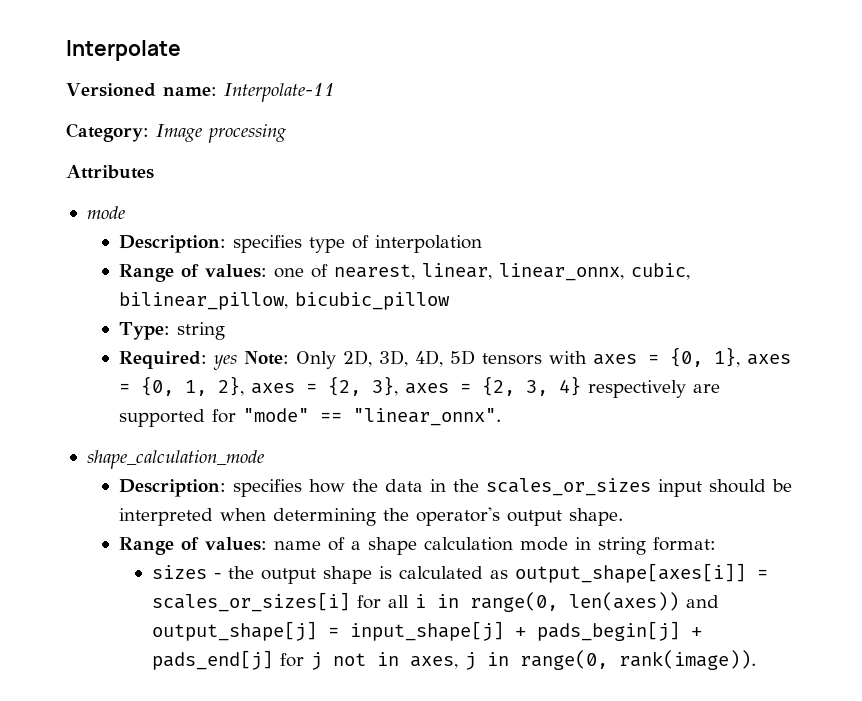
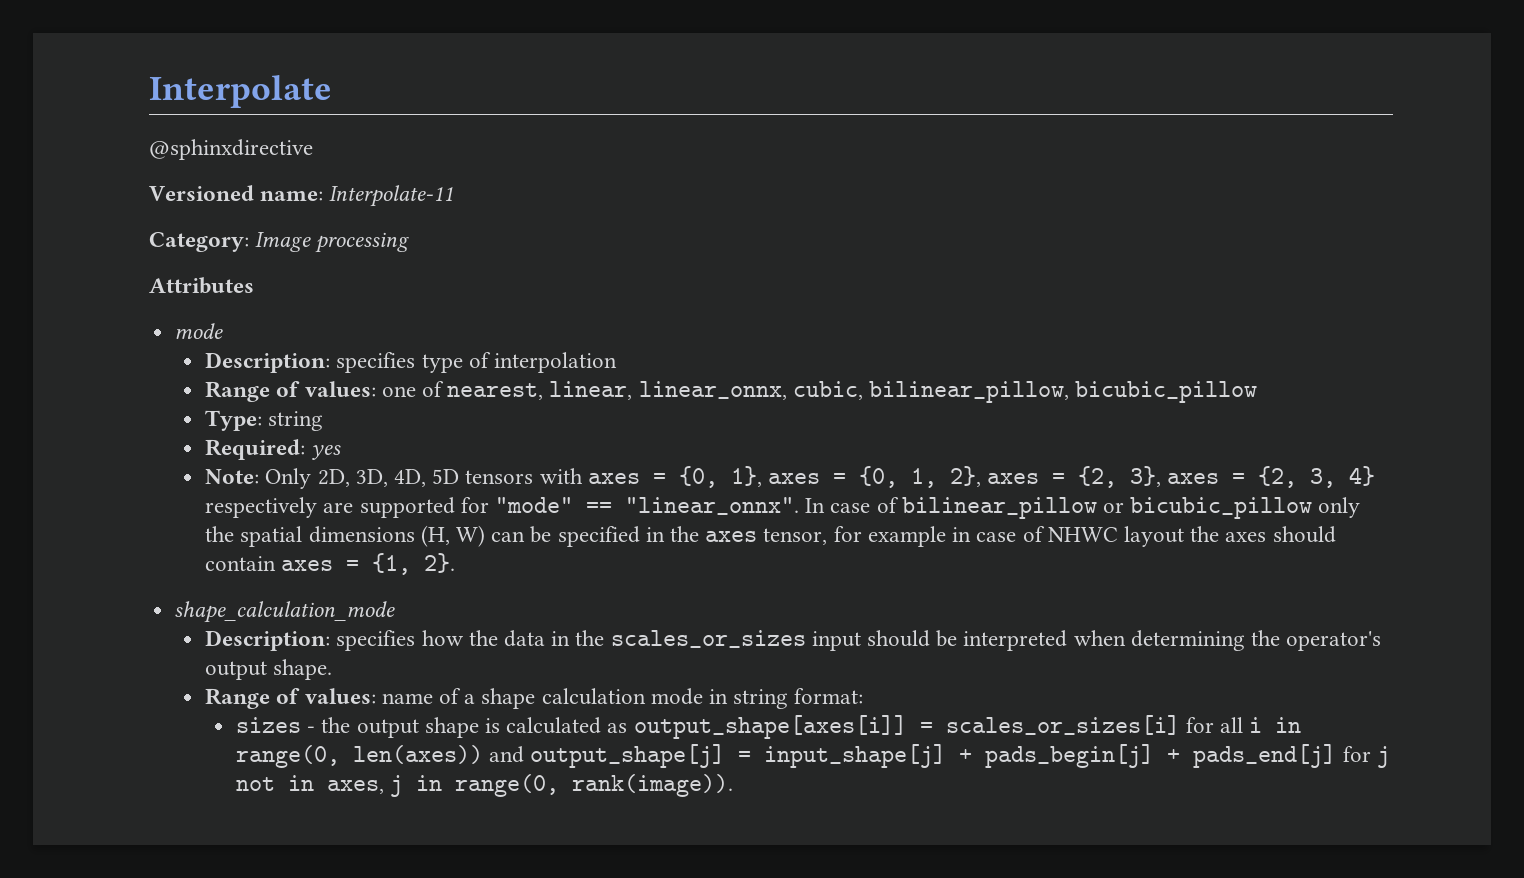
+ @sphinxdirective
- Required: yes Note: Only 2D, 3D, 4D, 5D tensors with axes = {0, 1}, axes = {0, 1, 2}, axes = {2, 3}, axes = {2, 3, 4} respectively are supported for "mode" == "linear_onnx".
+ Required: yes
+ Note: Only 2D, 3D, 4D, 5D tensors with axes = {0, 1}, axes = {0, 1, 2}, axes = {2, 3}, axes = {2, 3, 4} respectively are supported for "mode" == "linear_onnx". In case of bilinear_pillow or bicubic_pillow only the spatial dimensions (H, W) can be specified in the axes tensor, for example in case of NHWC layout the axes should contain axes = {1, 2}.

